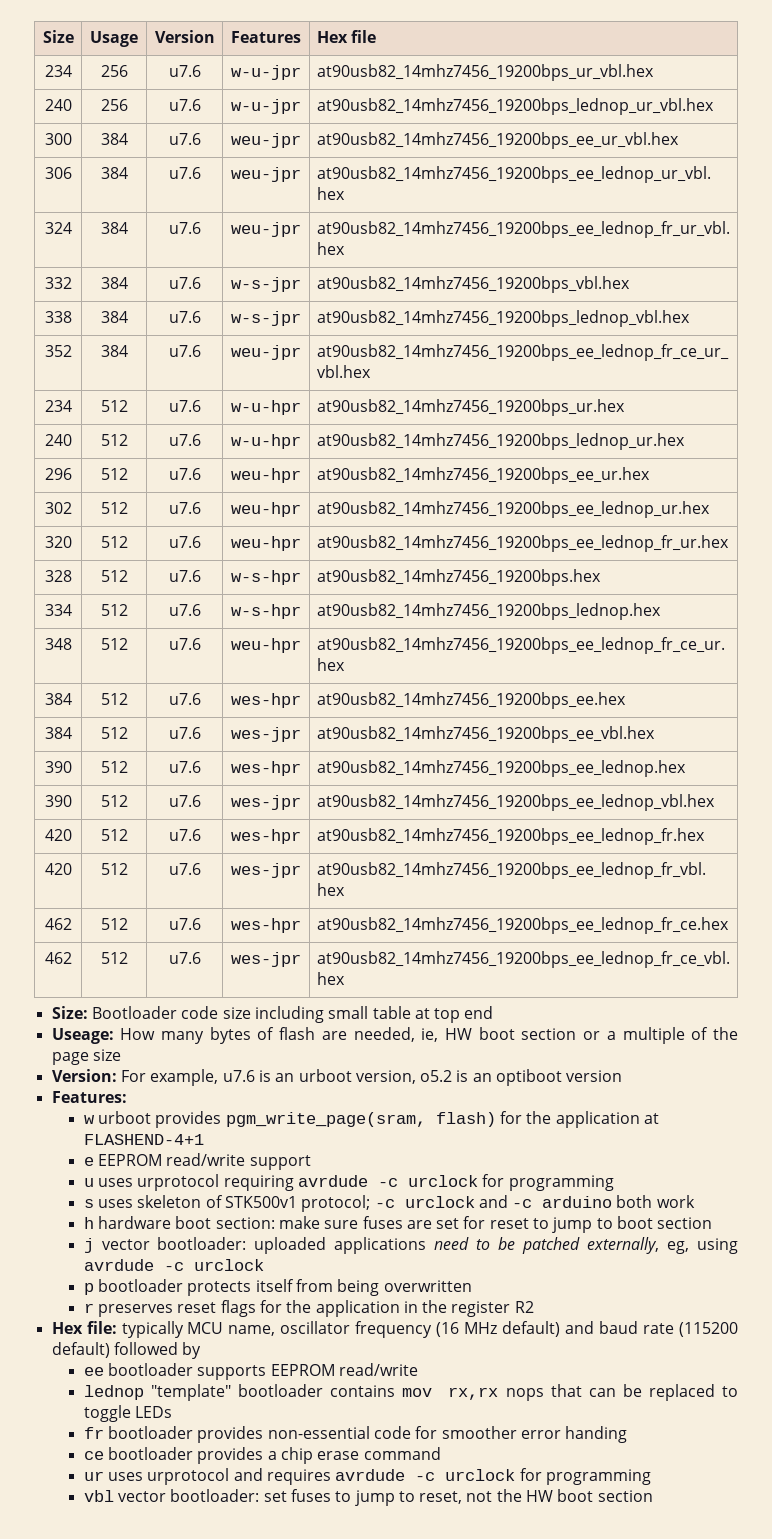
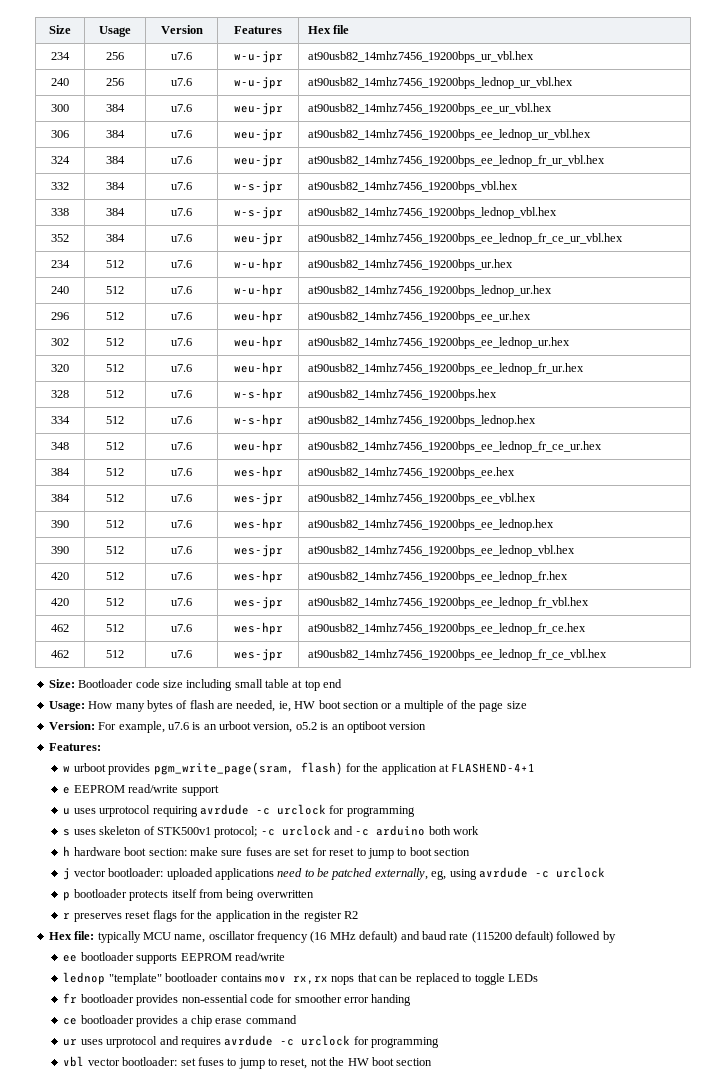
- Useage: How many bytes of flash are needed, ie, HW boot section or a multiple of the page size
+ Usage: How many bytes of flash are needed, ie, HW boot section or a multiple of the page size

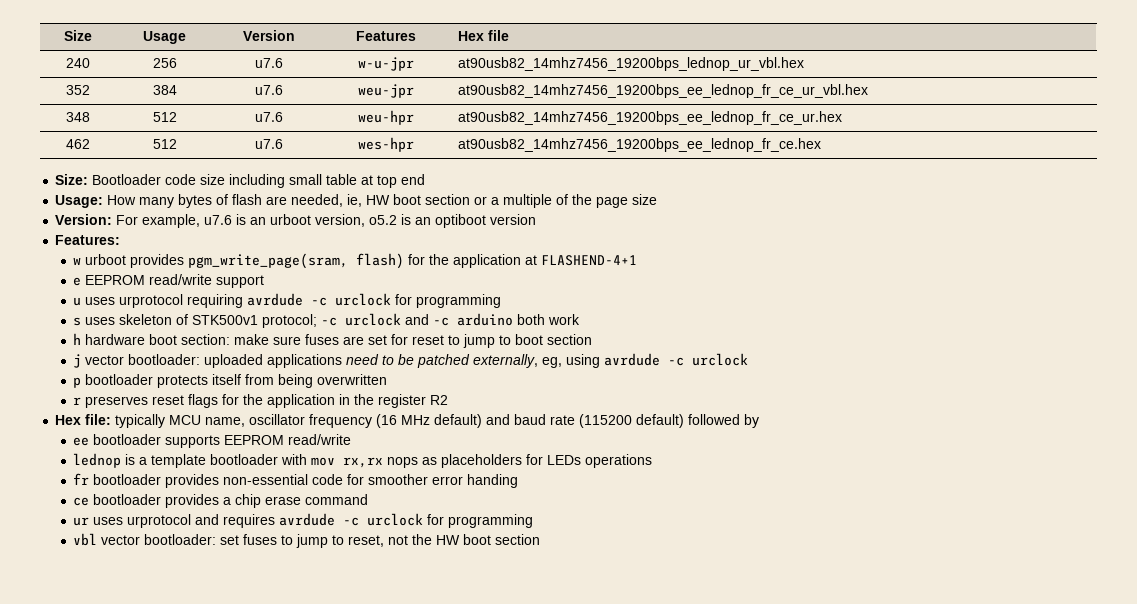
- 234 | 256 | u7.6 | w-u-jpr | at90usb82_14mhz7456_19200bps_ur_vbl.hex
- 300 | 384 | u7.6 | weu-jpr | at90usb82_14mhz7456_19200bps_ee_ur_vbl.hex
- 306 | 384 | u7.6 | weu-jpr | at90usb82_14mhz7456_19200bps_ee_lednop_ur_vbl.hex
- 324 | 384 | u7.6 | weu-jpr | at90usb82_14mhz7456_19200bps_ee_lednop_fr_ur_vbl.hex
- 332 | 384 | u7.6 | w-s-jpr | at90usb82_14mhz7456_19200bps_vbl.hex
- 338 | 384 | u7.6 | w-s-jpr | at90usb82_14mhz7456_19200bps_lednop_vbl.hex
- 234 | 512 | u7.6 | w-u-hpr | at90usb82_14mhz7456_19200bps_ur.hex
- 240 | 512 | u7.6 | w-u-hpr | at90usb82_14mhz7456_19200bps_lednop_ur.hex
- 296 | 512 | u7.6 | weu-hpr | at90usb82_14mhz7456_19200bps_ee_ur.hex
- 302 | 512 | u7.6 | weu-hpr | at90usb82_14mhz7456_19200bps_ee_lednop_ur.hex
- 320 | 512 | u7.6 | weu-hpr | at90usb82_14mhz7456_19200bps_ee_lednop_fr_ur.hex
- 328 | 512 | u7.6 | w-s-hpr | at90usb82_14mhz7456_19200bps.hex
- 334 | 512 | u7.6 | w-s-hpr | at90usb82_14mhz7456_19200bps_lednop.hex
- 384 | 512 | u7.6 | wes-hpr | at90usb82_14mhz7456_19200bps_ee.hex
- 384 | 512 | u7.6 | wes-jpr | at90usb82_14mhz7456_19200bps_ee_vbl.hex
- 390 | 512 | u7.6 | wes-hpr | at90usb82_14mhz7456_19200bps_ee_lednop.hex
- 390 | 512 | u7.6 | wes-jpr | at90usb82_14mhz7456_19200bps_ee_lednop_vbl.hex
- 420 | 512 | u7.6 | wes-hpr | at90usb82_14mhz7456_19200bps_ee_lednop_fr.hex
- 420 | 512 | u7.6 | wes-jpr | at90usb82_14mhz7456_19200bps_ee_lednop_fr_vbl.hex
- 462 | 512 | u7.6 | wes-jpr | at90usb82_14mhz7456_19200bps_ee_lednop_fr_ce_vbl.hex
- lednop "template" bootloader contains mov rx,rx nops that can be replaced to toggle LEDs
+ lednop is a template bootloader with mov rx,rx nops as placeholders for LEDs operations

